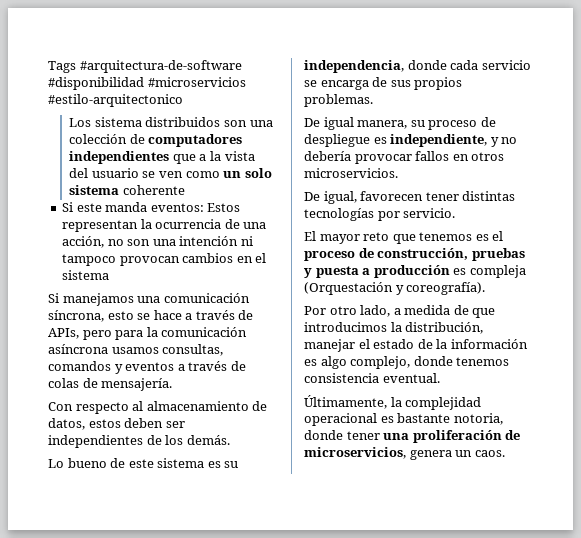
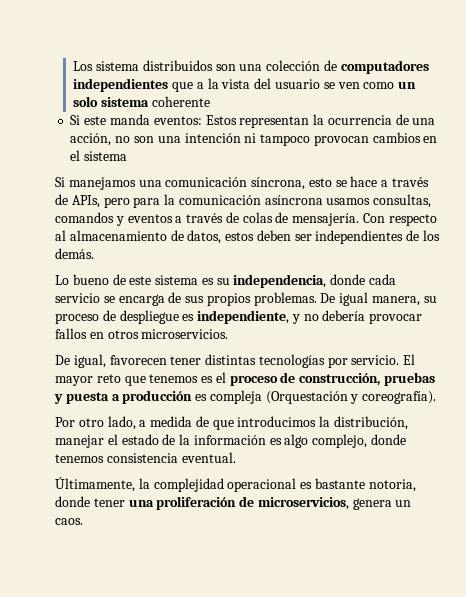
- Tags #arquitectura-de-software #disponibilidad #microservicios #estilo-arquitectonico
- Si manejamos una comunicación síncrona, esto se hace a través de APIs, pero para la comunicación asíncrona usamos consultas, comandos y eventos a través de colas de mensajería.
- Con respecto al almacenamiento de datos, estos deben ser independientes de los demás.
+ Si manejamos una comunicación síncrona, esto se hace a través de APIs, pero para la comunicación asíncrona usamos consultas, comandos y eventos a través de colas de mensajería. Con respecto al almacenamiento de datos, estos deben ser independientes de los demás.
- Lo bueno de este sistema es su independencia, donde cada servicio se encarga de sus propios problemas.
- De igual manera, su proceso de despliegue es independiente, y no debería provocar fallos en otros microservicios.
+ Lo bueno de este sistema es su independencia, donde cada servicio se encarga de sus propios problemas. De igual manera, su proceso de despliegue es independiente, y no debería provocar fallos en otros microservicios.
- De igual, favorecen tener distintas tecnologías por servicio.
- El mayor reto que tenemos es el proceso de construcción, pruebas y puesta a producción es compleja (Orquestación y coreografía).
+ De igual, favorecen tener distintas tecnologías por servicio. El mayor reto que tenemos es el proceso de construcción, pruebas y puesta a producción es compleja (Orquestación y coreografía).

